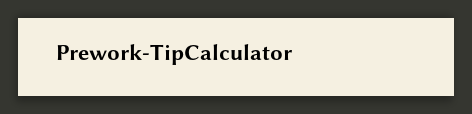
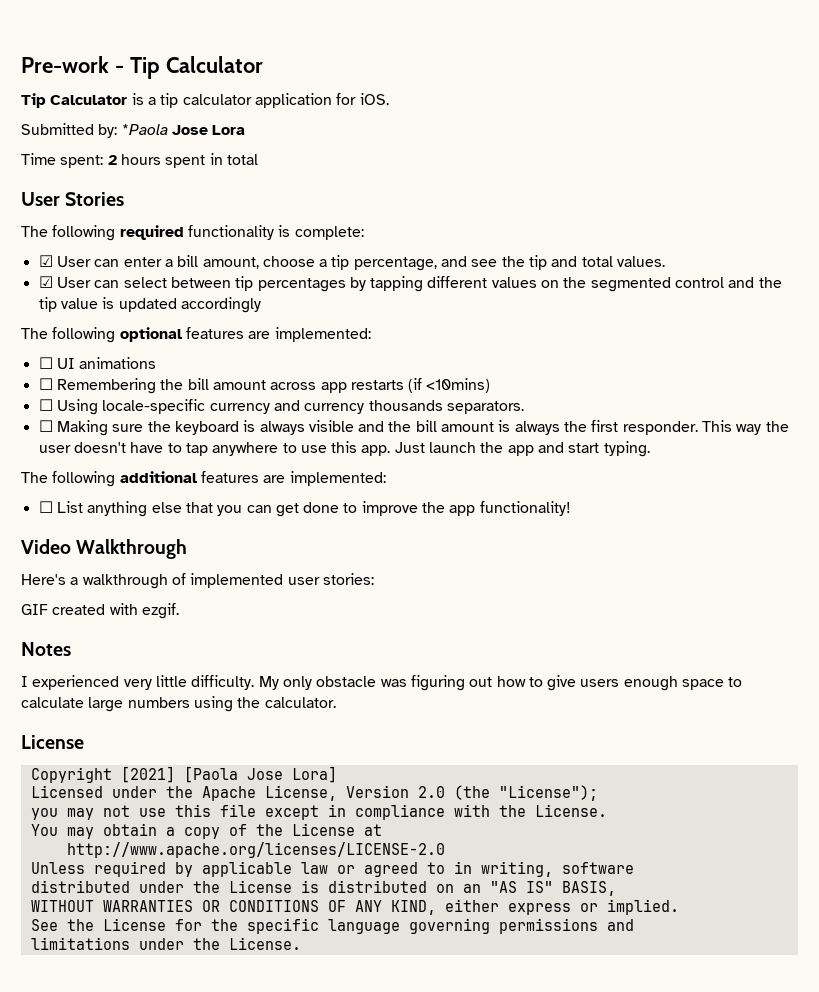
- Prework-TipCalculator
+ Pre-work - Tip Calculator
+ Tip Calculator is a tip calculator application for iOS.
+ Submitted by: *Paola Jose Lora
+ Time spent: 2 hours spent in total
+ User Stories
+ The following required functionality is complete:
+ ☑ User can enter a bill amount, choose a tip percentage, and see the tip and total values.
+ ☑ User can select between tip percentages by tapping different values on the segmented control and the tip value is updated accordingly
+ The following optional features are implemented:
+ ☐ UI animations
+ ☐ Remembering the bill amount across app restarts (if <10mins)
+ ☐ Using locale-specific currency and currency thousands separators.
+ ☐ Making sure the keyboard is always visible and the bill amount is always the first responder. This way the user doesn't have to tap anywhere to use this app. Just launch the app and start typing.
+ The following additional features are implemented:
+ ☐ List anything else that you can get done to improve the app functionality!
+ Video Walkthrough
+ Here's a walkthrough of implemented user stories:
+ GIF created with ezgif.
+ Notes
+ I experienced very little difficulty. My only obstacle was figuring out how to give users enough space to calculate large numbers using the calculator.
+ License
+ Copyright [2021] [Paola Jose Lora]
+ Licensed under the Apache License, Version 2.0 (the "License");
+ you may not use this file except in compliance with the License.
+ You may obtain a copy of the License at
+ http://www.apache.org/licenses/LICENSE-2.0
+ Unless required by applicable law or agreed to in writing, software
+ distributed under the License is distributed on an "AS IS" BASIS,
+ WITHOUT WARRANTIES OR CONDITIONS OF ANY KIND, either express or implied.
+ See the License for the specific language governing permissions and
+ limitations under the License.

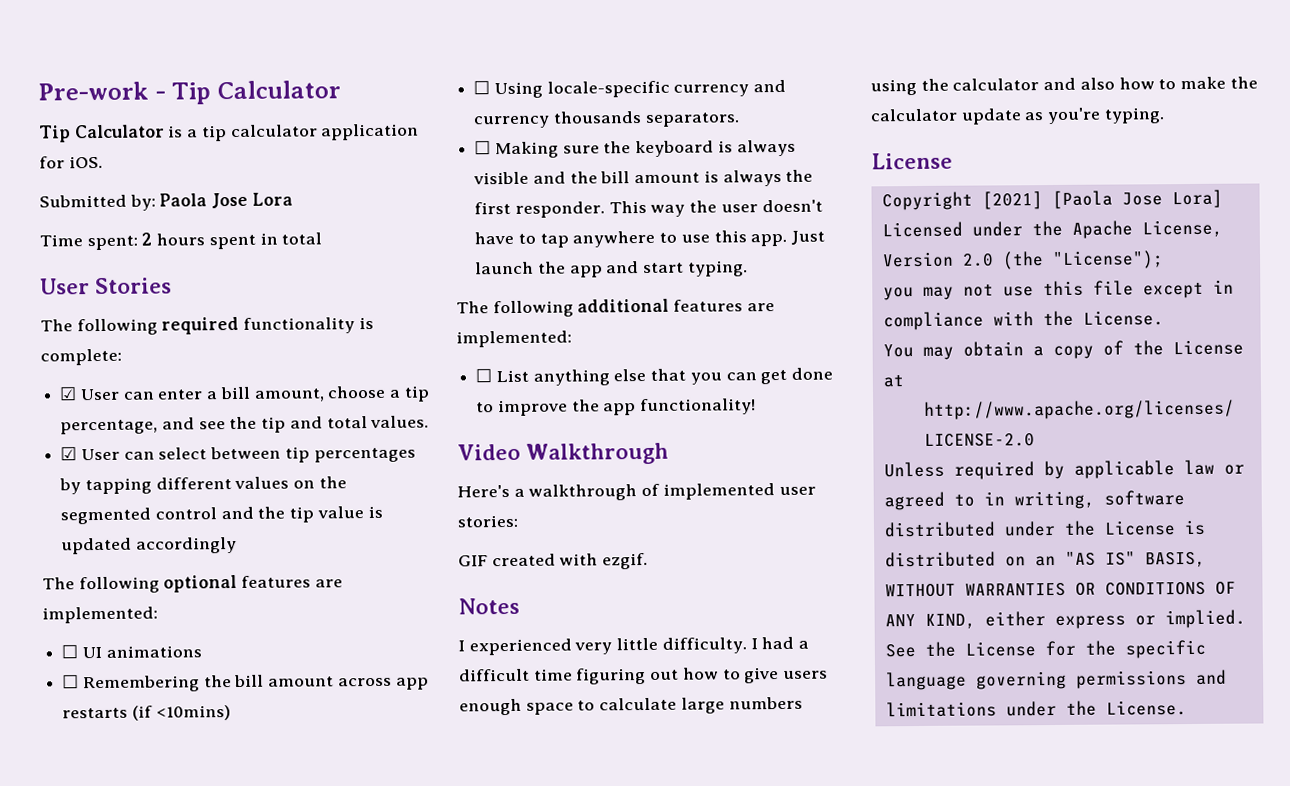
- Submitted by: *Paola Jose Lora
+ Submitted by: Paola Jose Lora
- My only obstacle was figuring out how to give users enough space to calculate large numbers using the calculator.
+ I had a difficult time figuring out how to give users enough space to calculate large numbers using the calculator and also how to make the calculator update as you're typing.

